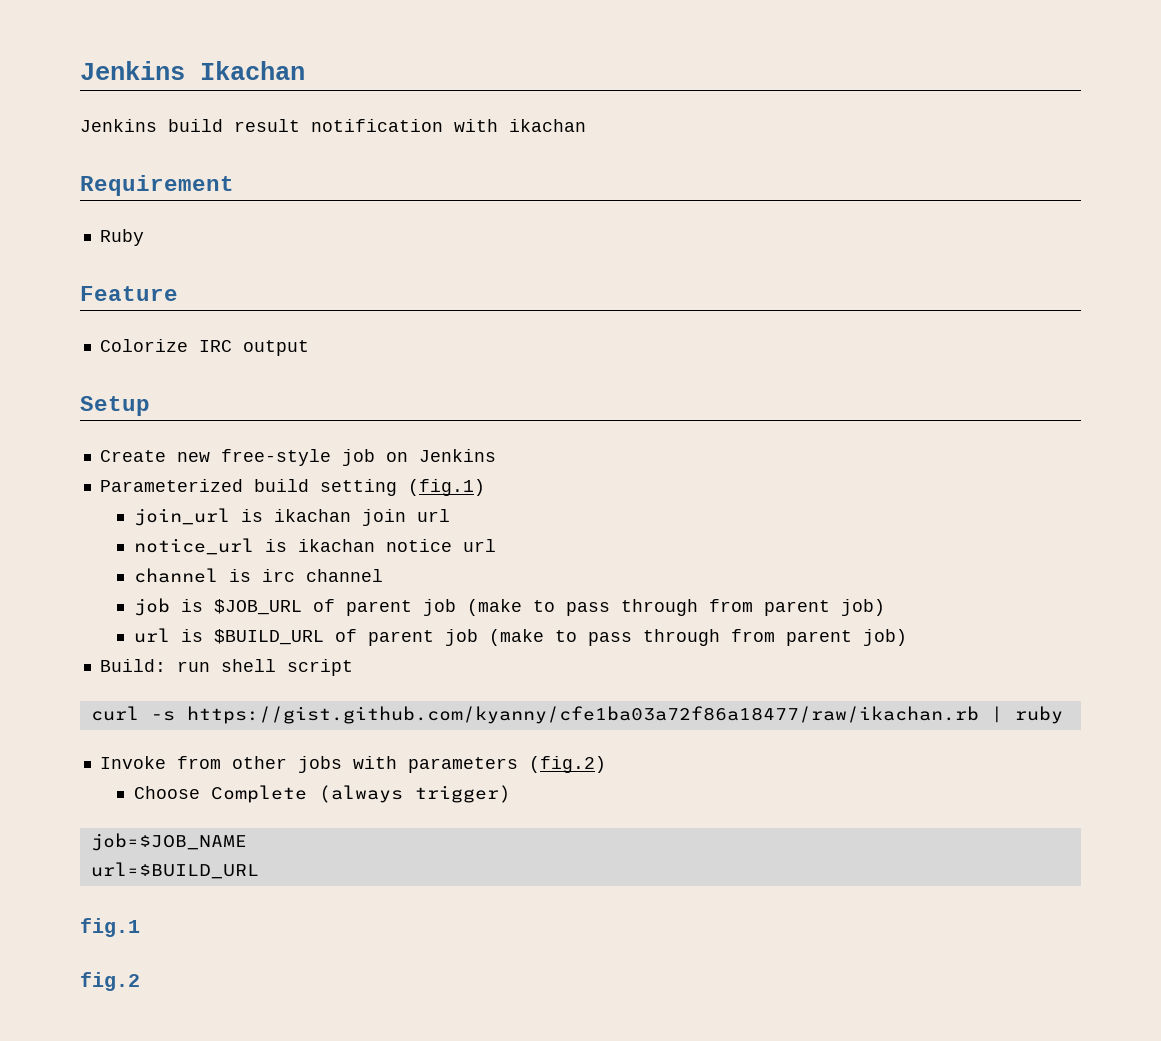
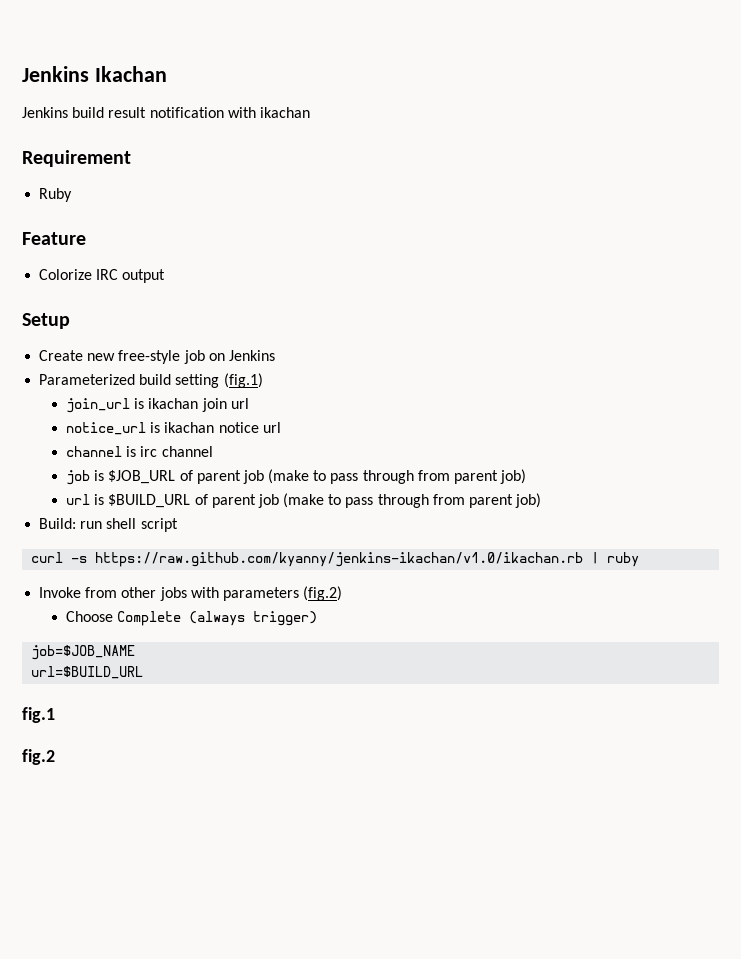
- curl -s https://gist.github.com/kyanny/cfe1ba03a72f86a18477/raw/ikachan.rb | ruby
+ curl -s https://raw.github.com/kyanny/jenkins-ikachan/v1.0/ikachan.rb | ruby

